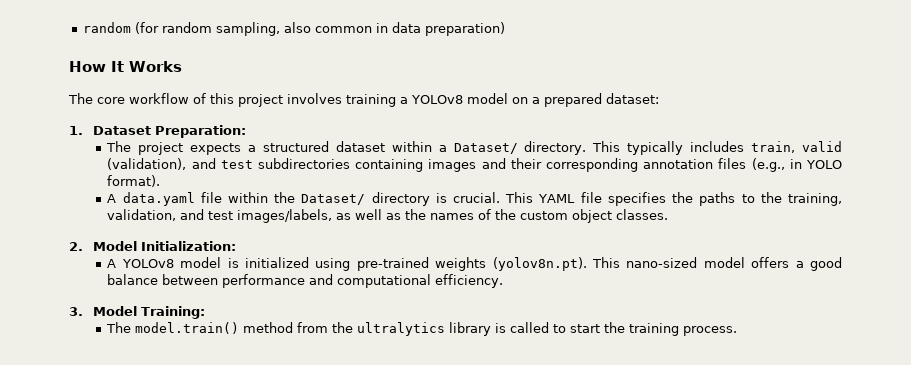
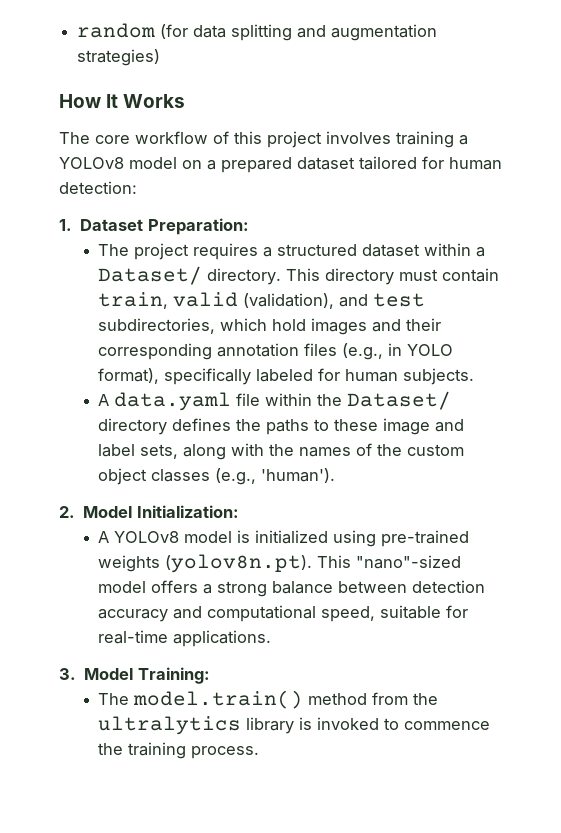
- random (for random sampling, also common in data preparation)
+ random (for data splitting and augmentation strategies)
- The core workflow of this project involves training a YOLOv8 model on a prepared dataset:
+ The core workflow of this project involves training a YOLOv8 model on a prepared dataset tailored for human detection:
- The project expects a structured dataset within a Dataset/ directory.
+ The project requires a structured dataset within a Dataset/ directory.
- This typically includes train, valid (validation), and test subdirectories containing images and their corresponding annotation files (e.g., in YOLO format).
+ This directory must contain train, valid (validation), and test subdirectories, which hold images and their corresponding annotation files (e.g., in YOLO format), specifically labeled for human subjects.
- A data.yaml file within the Dataset/ directory is crucial. This YAML file specifies the paths to the training, validation, and test images/labels, as well as the names of the custom object classes.
+ A data.yaml file within the Dataset/ directory defines the paths to these image and label sets, along with the names of the custom object classes (e.g., 'human').
- A YOLOv8 model is initialized using pre-trained weights (yolov8n.pt). This nano-sized model offers a good balance between performance and computational efficiency.
+ A YOLOv8 model is initialized using pre-trained weights (yolov8n.pt). This "nano"-sized model offers a strong balance between detection accuracy and computational speed, suitable for real-time applications.
- The model.train() method from the ultralytics library is called to start the training process.
+ The model.train() method from the ultralytics library is invoked to commence the training process.

